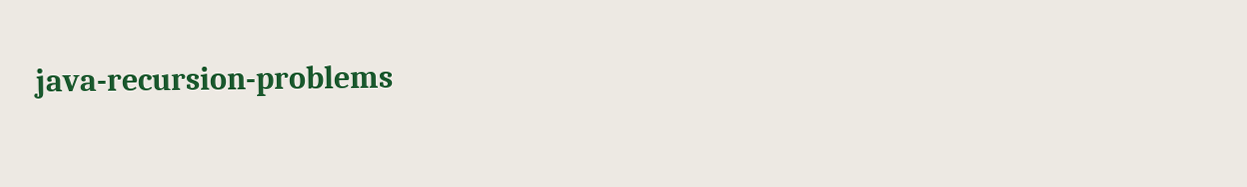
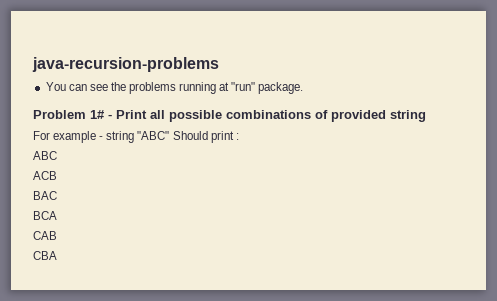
+ You can see the problems running at "run" package.
+ Problem 1# - Print all possible combinations of provided string
+ For example - string "ABC" Should print :
+ ABC
+ ACB
+ BAC
+ BCA
+ CAB
+ CBA

